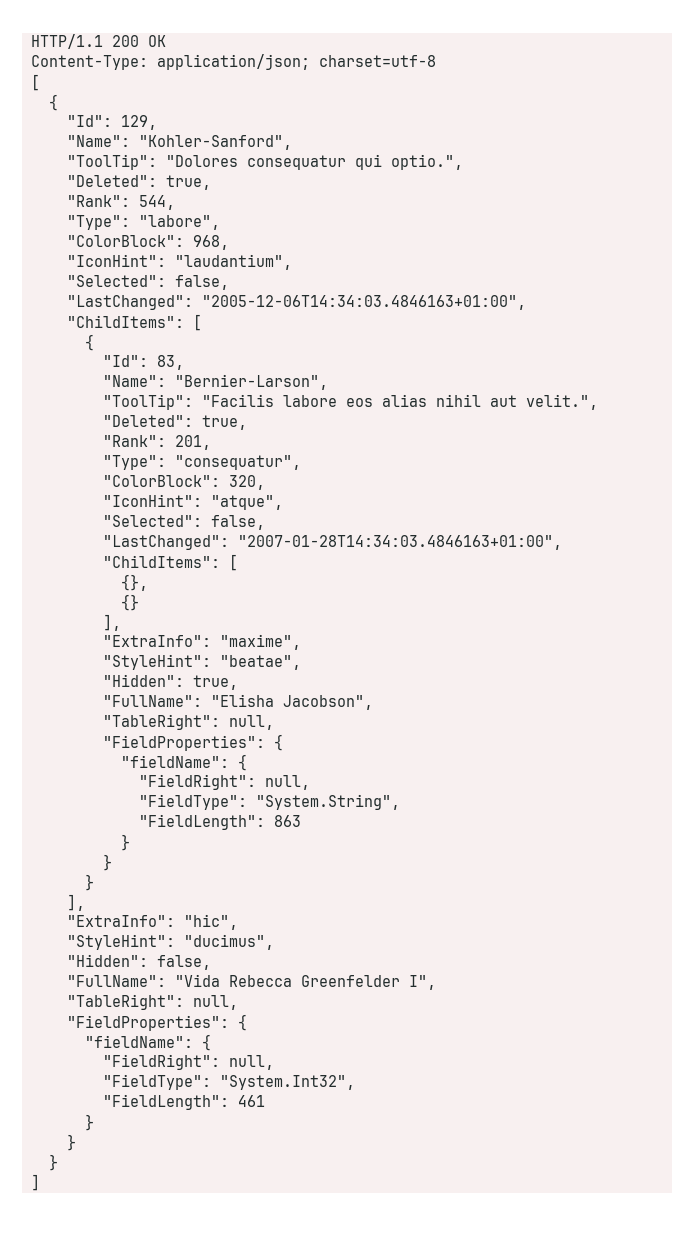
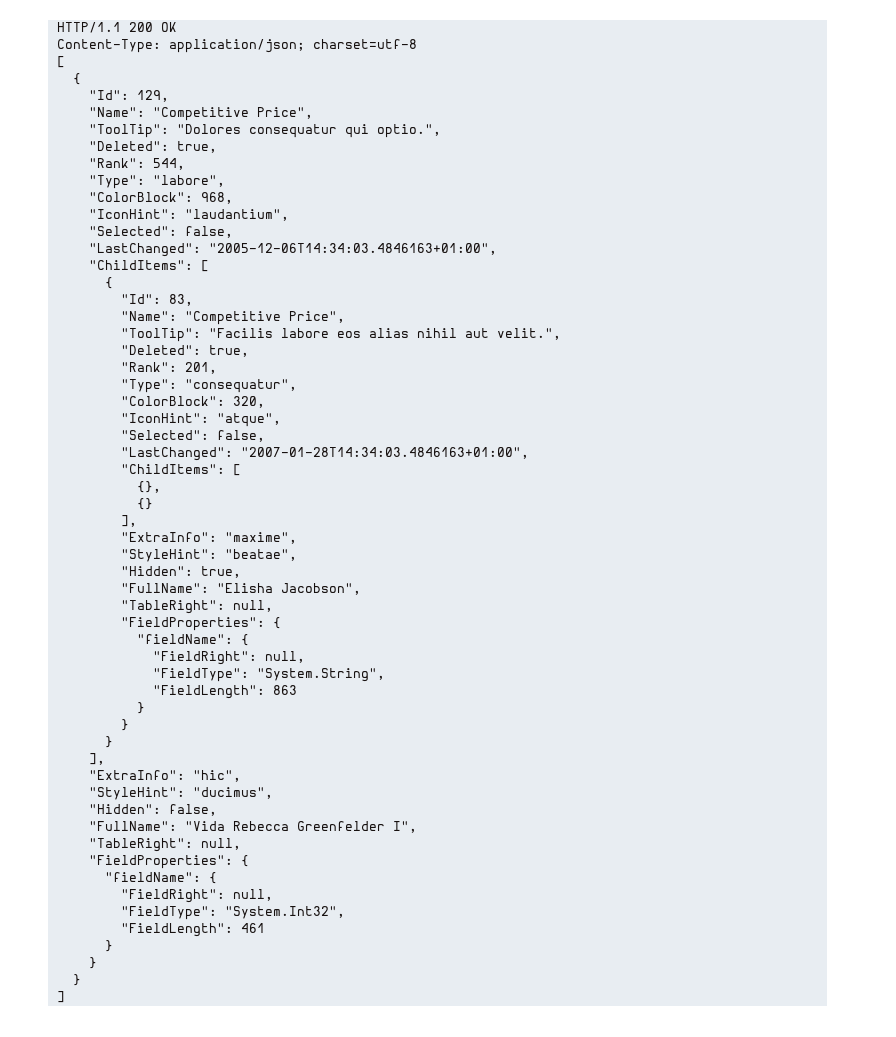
  "Id": 129,
- "Name": "Kohler-Sanford",
+ "Name": "Competitive Price",
  "Id": 83,
- "Name": "Bernier-Larson",
+ "Name": "Competitive Price",

